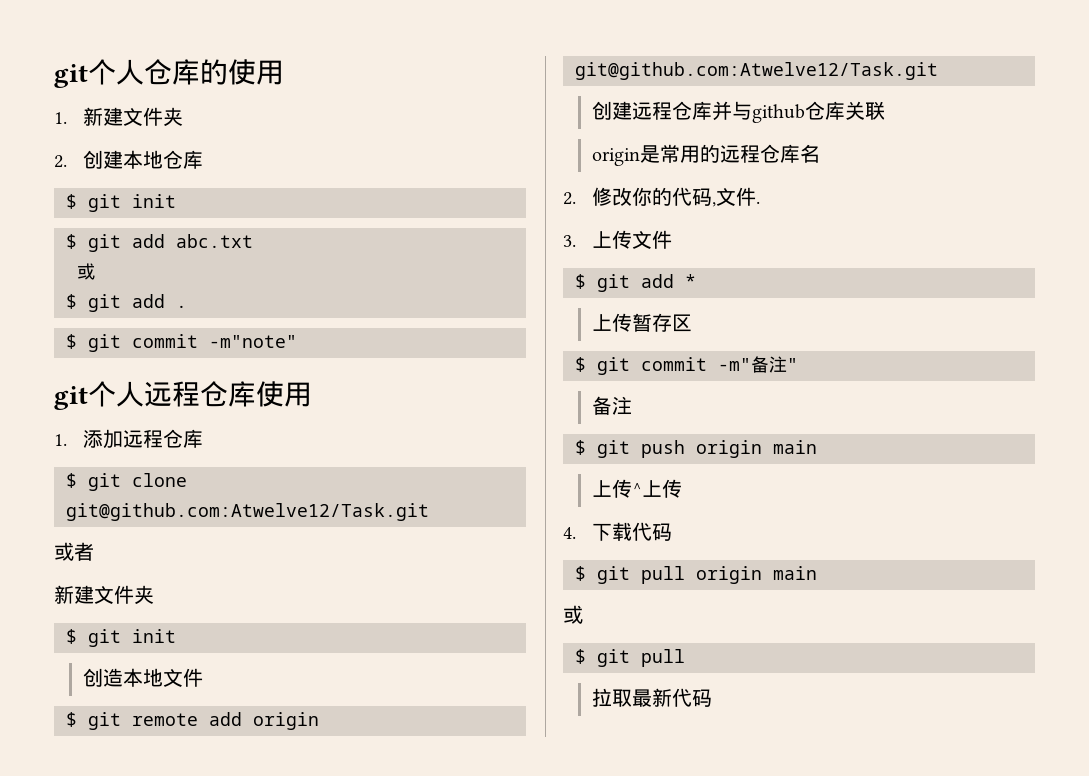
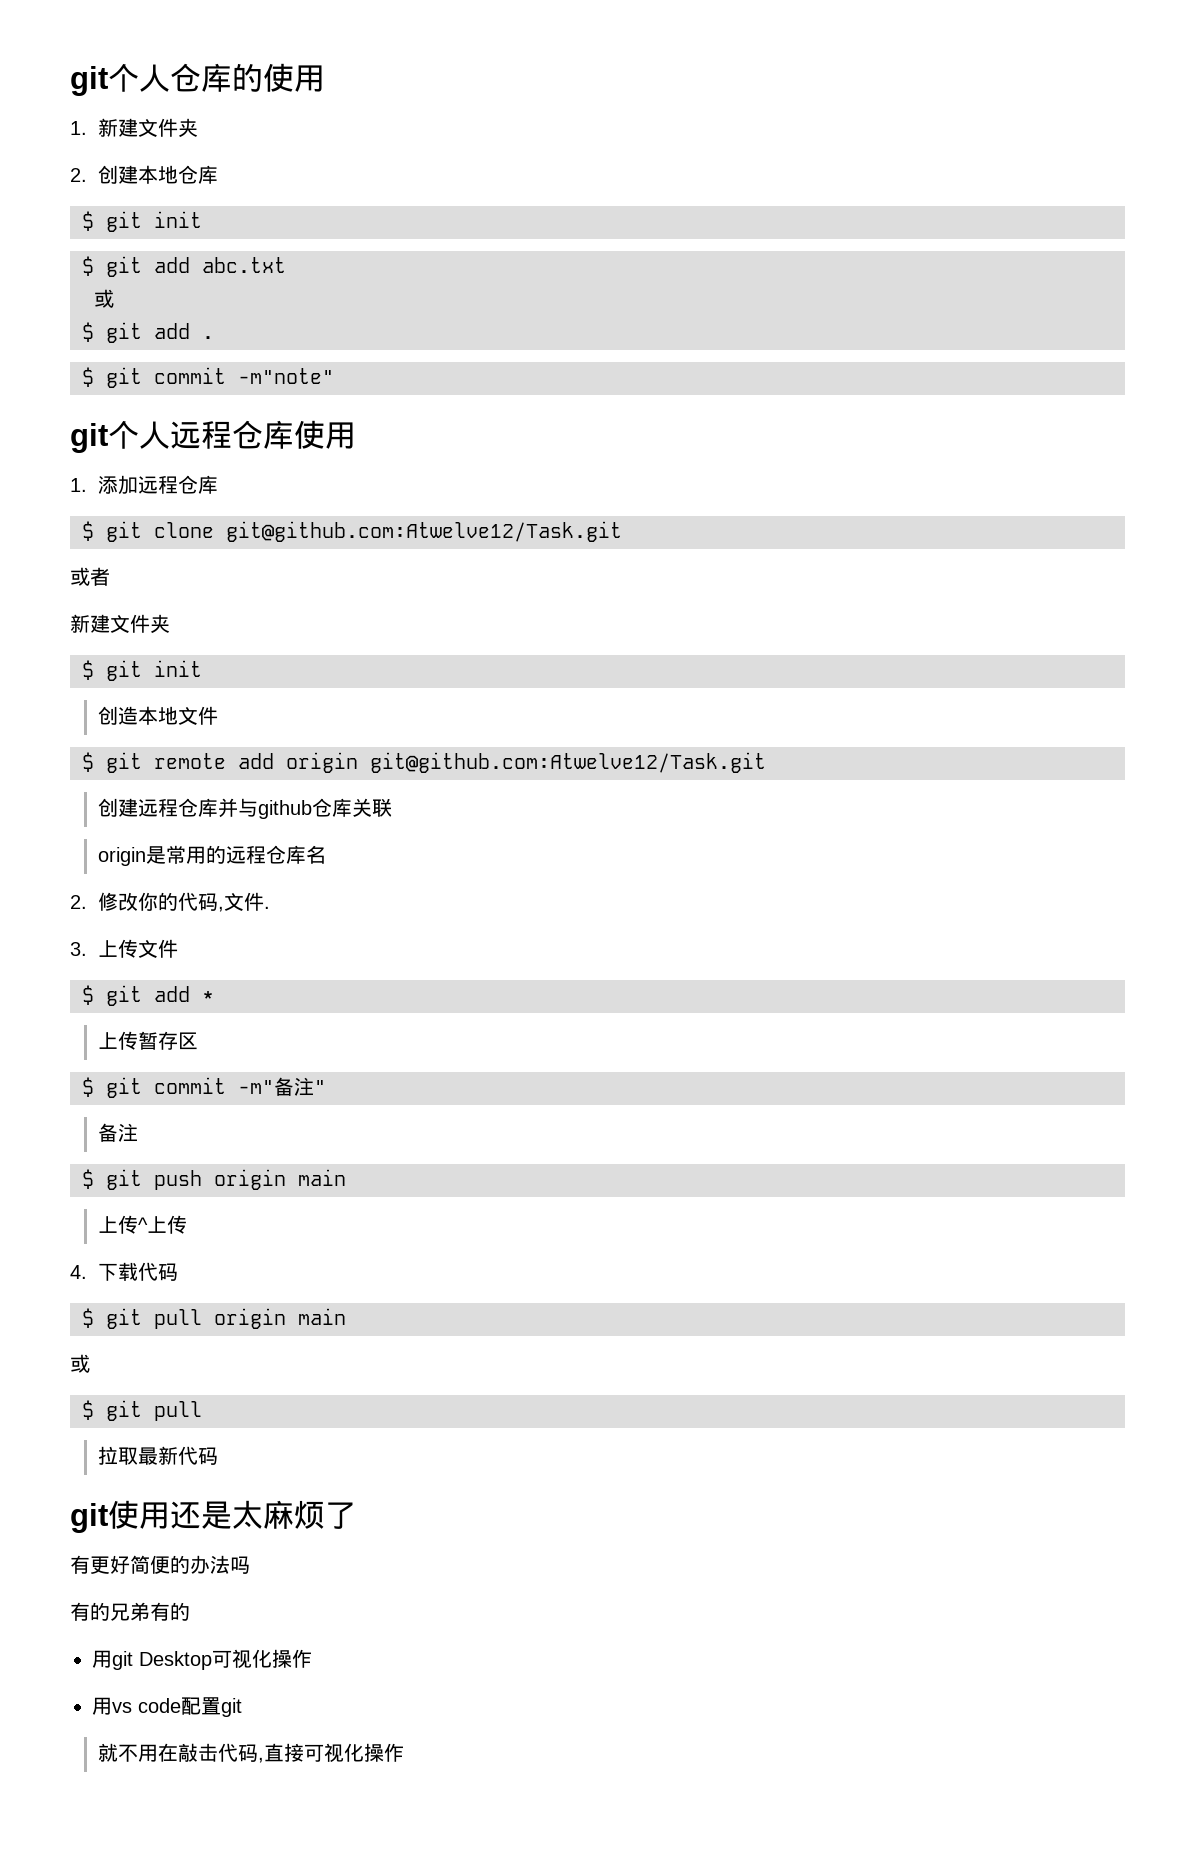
+ git使用还是太麻烦了
+ 有更好简便的办法吗
+ 有的兄弟有的
+ 用git Desktop可视化操作
+ 用vs code配置git
+ 就不用在敲击代码,直接可视化操作

